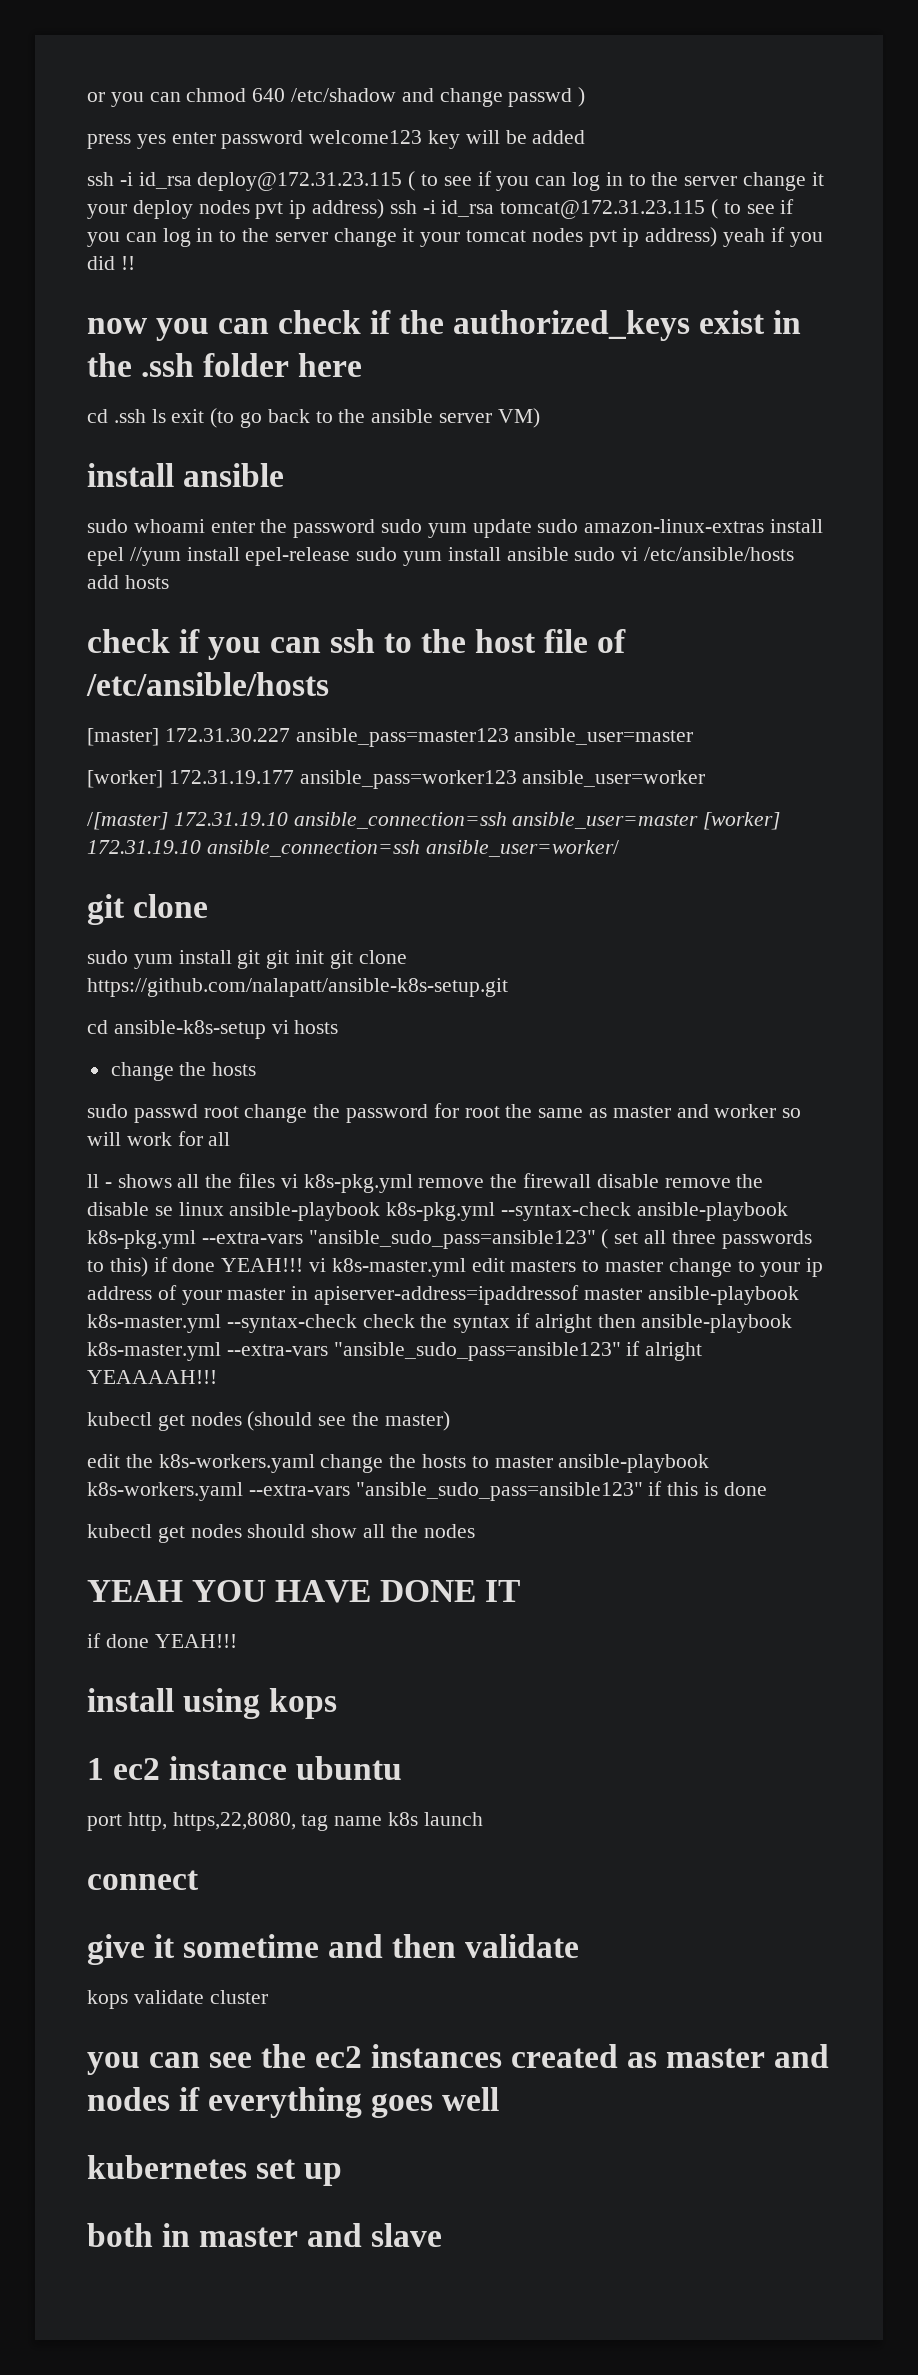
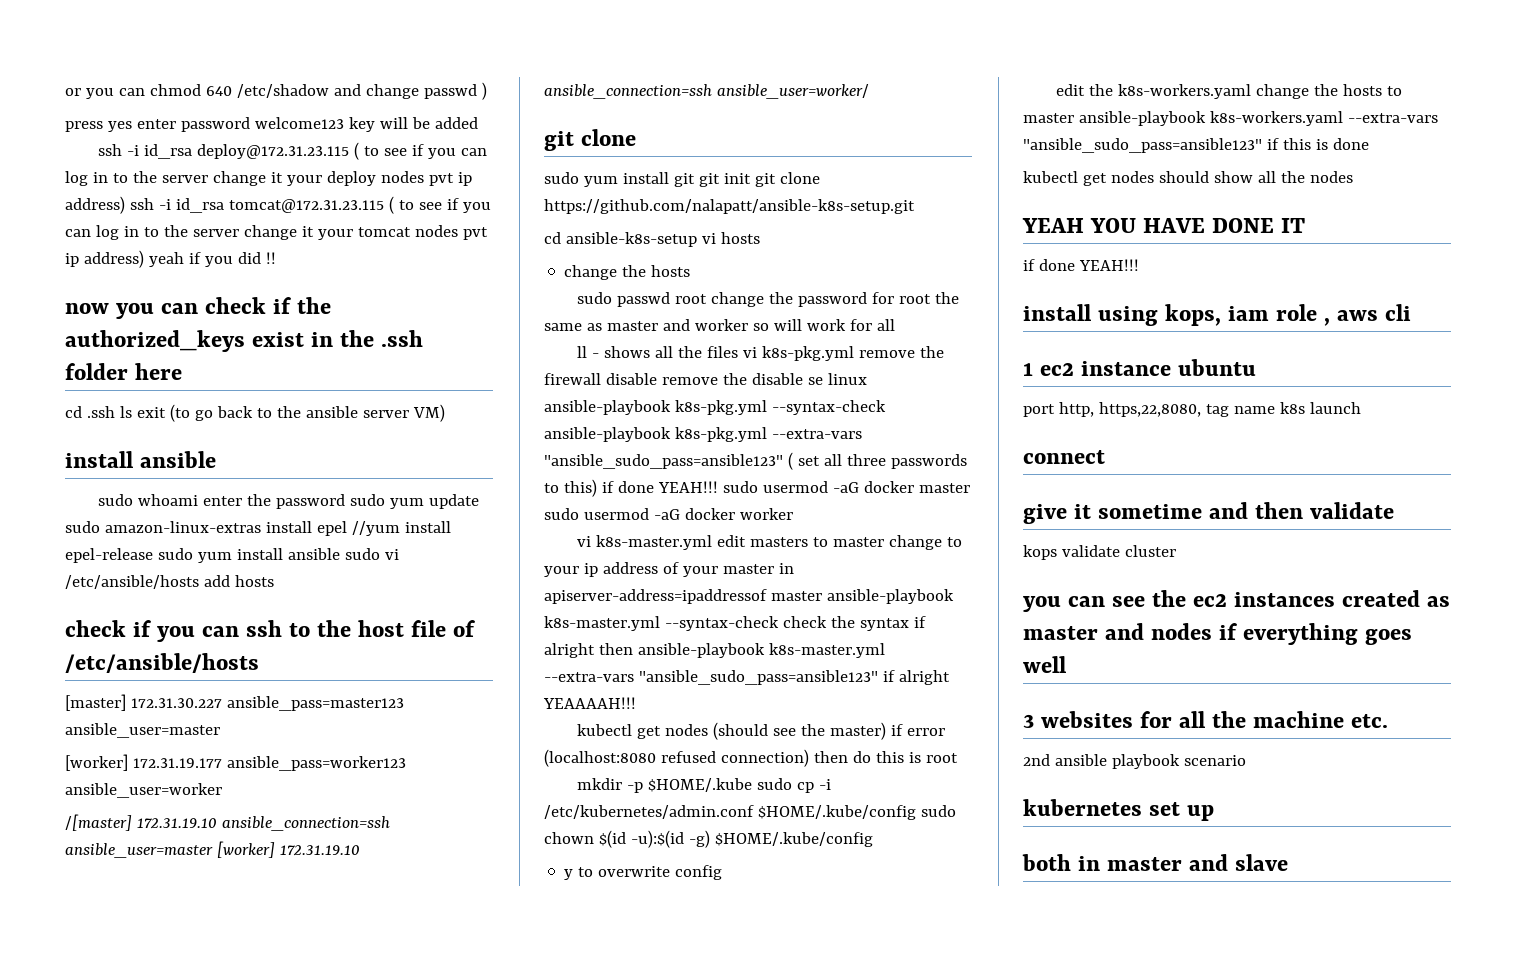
- ll - shows all the files vi k8s-pkg.yml remove the firewall disable remove the disable se linux ansible-playbook k8s-pkg.yml --syntax-check ansible-playbook k8s-pkg.yml --extra-vars "ansible_sudo_pass=ansible123" ( set all three passwords to this) if done YEAH!!! vi k8s-master.yml edit masters to master change to your ip address of your master in apiserver-address=ipaddressof master ansible-playbook k8s-master.yml --syntax-check check the syntax if alright then ansible-playbook k8s-master.yml --extra-vars "ansible_sudo_pass=ansible123" if alright YEAAAAH!!!
+ ll - shows all the files vi k8s-pkg.yml remove the firewall disable remove the disable se linux ansible-playbook k8s-pkg.yml --syntax-check ansible-playbook k8s-pkg.yml --extra-vars "ansible_sudo_pass=ansible123" ( set all three passwords to this) if done YEAH!!! sudo usermod -aG docker master sudo usermod -aG docker worker
+ vi k8s-master.yml edit masters to master change to your ip address of your master in apiserver-address=ipaddressof master ansible-playbook k8s-master.yml --syntax-check check the syntax if alright then ansible-playbook k8s-master.yml --extra-vars "ansible_sudo_pass=ansible123" if alright YEAAAAH!!!
- kubectl get nodes (should see the master)
+ kubectl get nodes (should see the master) if error (localhost:8080 refused connection) then do this is root
+ mkdir -p $HOME/.kube sudo cp -i /etc/kubernetes/admin.conf $HOME/.kube/config sudo chown $(id -u):$(id -g) $HOME/.kube/config
+ y to overwrite config
- install using kops
+ install using kops, iam role , aws cli
+ 3 websites for all the machine etc.
+ 2nd ansible playbook scenario

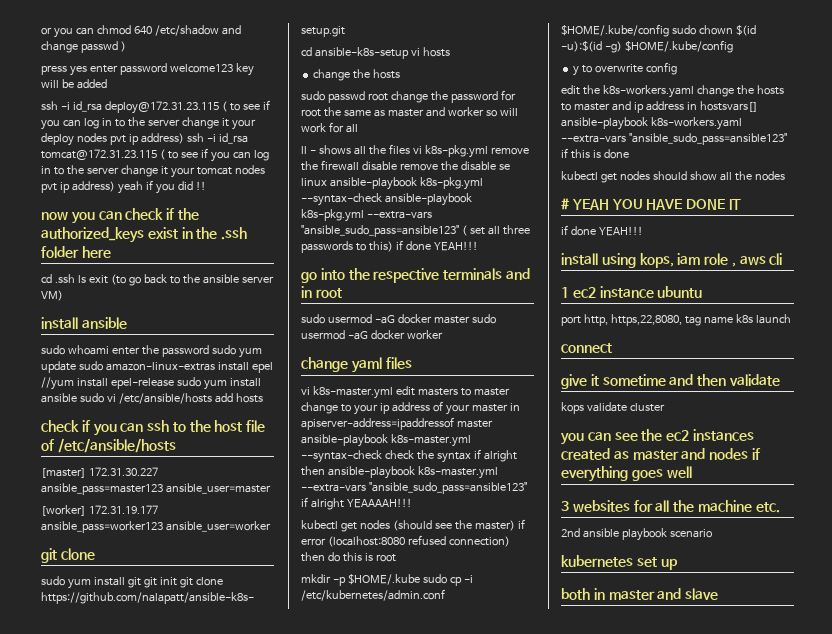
- /[master] 172.31.19.10 ansible_connection=ssh ansible_user=master [worker] 172.31.19.10 ansible_connection=ssh ansible_user=worker/
- ll - shows all the files vi k8s-pkg.yml remove the firewall disable remove the disable se linux ansible-playbook k8s-pkg.yml --syntax-check ansible-playbook k8s-pkg.yml --extra-vars "ansible_sudo_pass=ansible123" ( set all three passwords to this) if done YEAH!!! sudo usermod -aG docker master sudo usermod -aG docker worker
+ ll - shows all the files vi k8s-pkg.yml remove the firewall disable remove the disable se linux ansible-playbook k8s-pkg.yml --syntax-check ansible-playbook k8s-pkg.yml --extra-vars "ansible_sudo_pass=ansible123" ( set all three passwords to this) if done YEAH!!!
+ go into the respective terminals and in root
+ sudo usermod -aG docker master sudo usermod -aG docker worker
+ change yaml files
- edit the k8s-workers.yaml change the hosts to master ansible-playbook k8s-workers.yaml --extra-vars "ansible_sudo_pass=ansible123" if this is done
+ edit the k8s-workers.yaml change the hosts to master and ip address in hostsvars[] ansible-playbook k8s-workers.yaml --extra-vars "ansible_sudo_pass=ansible123" if this is done
- YEAH YOU HAVE DONE IT
+ # YEAH YOU HAVE DONE IT

